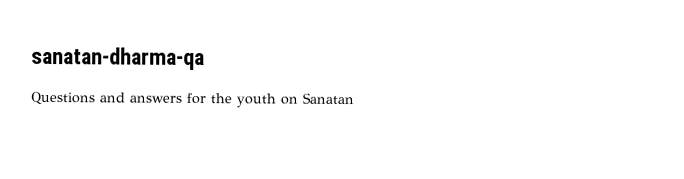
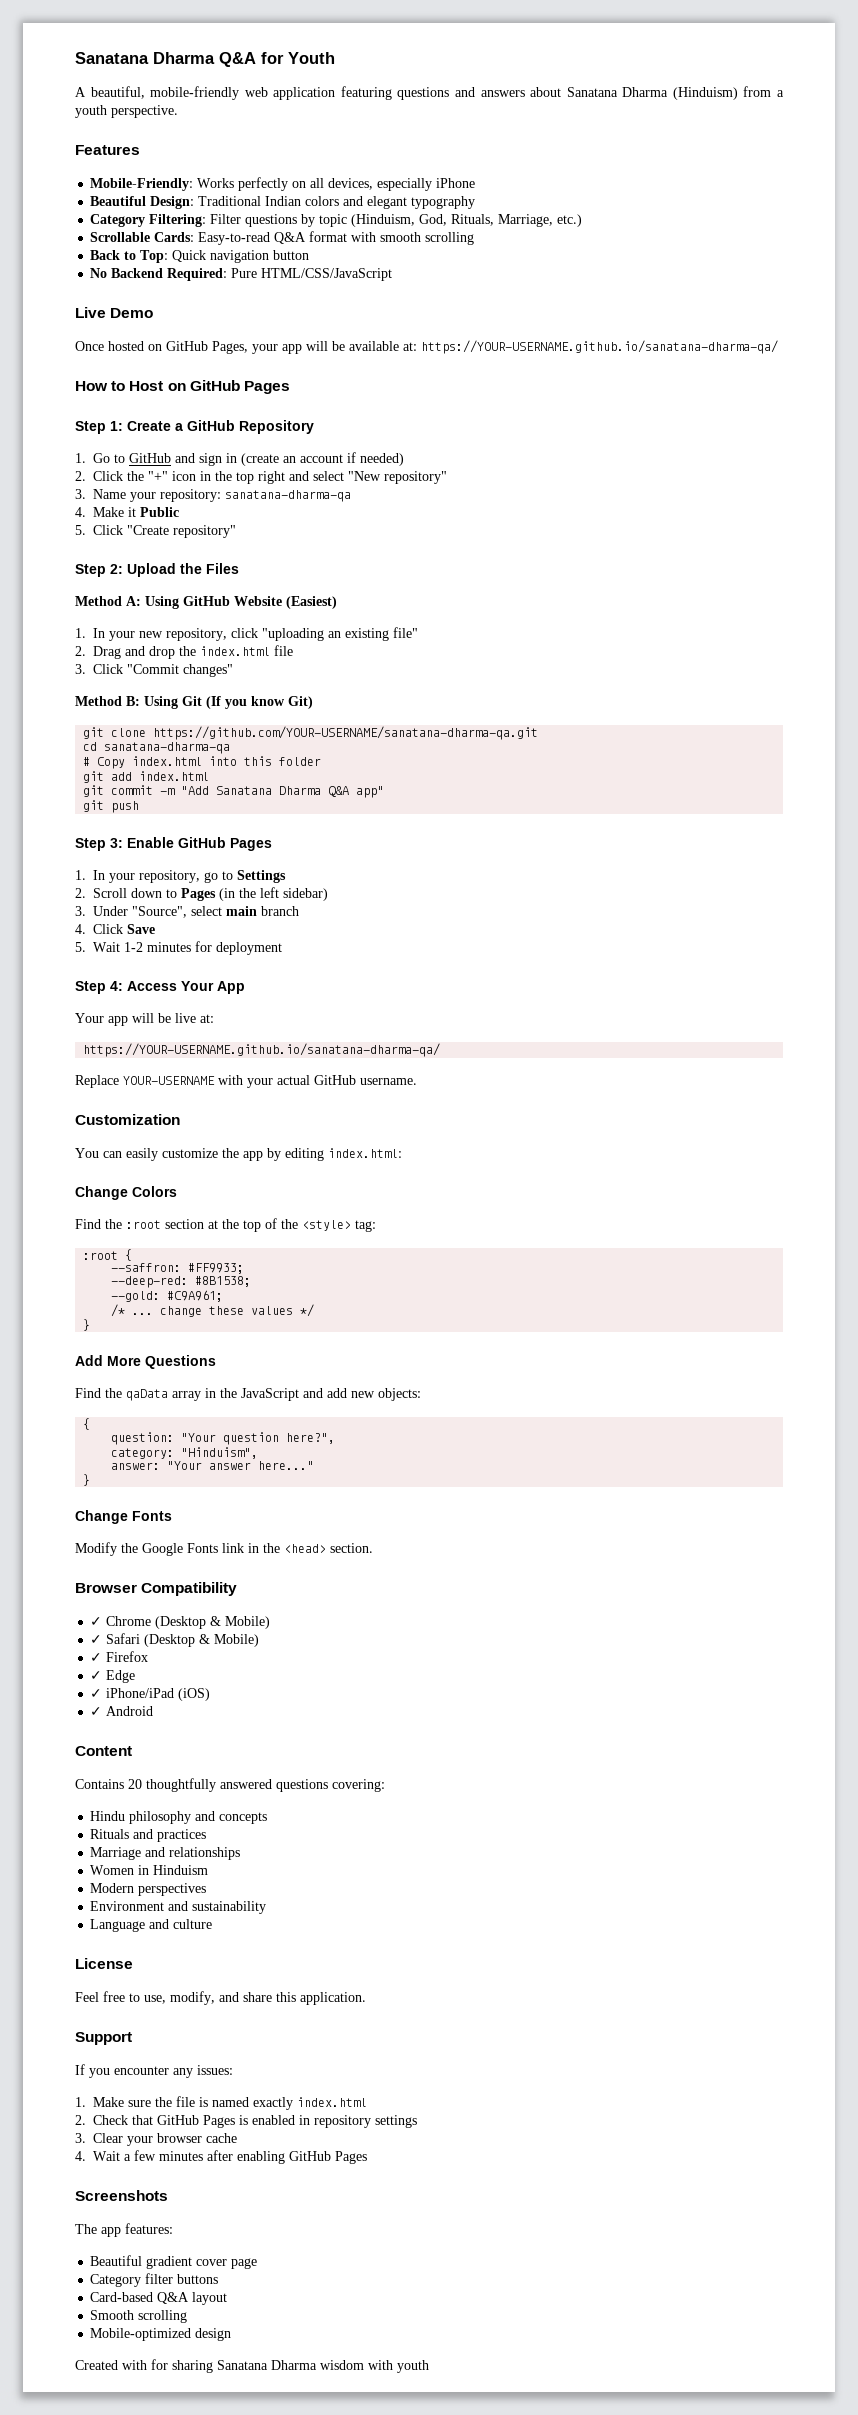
- sanatan-dharma-qa
- Questions and answers for the youth on Sanatan
+ Sanatana Dharma Q&A for Youth
+ A beautiful, mobile-friendly web application featuring questions and answers about Sanatana Dharma (Hinduism) from a youth perspective.
+ Features
+ Mobile-Friendly: Works perfectly on all devices, especially iPhone
+ Beautiful Design: Traditional Indian colors and elegant typography
+ Category Filtering: Filter questions by topic (Hinduism, God, Rituals, Marriage, etc.)
+ Scrollable Cards: Easy-to-read Q&A format with smooth scrolling
+ Back to Top: Quick navigation button
+ No Backend Required: Pure HTML/CSS/JavaScript
+ Live Demo
+ Once hosted on GitHub Pages, your app will be available at: https://YOUR-USERNAME.github.io/sanatana-dharma-qa/
+ How to Host on GitHub Pages
+ Step 1: Create a GitHub Repository
+ 1. Go to GitHub and sign in (create an account if needed)
+ 2. Click the "+" icon in the top right and select "New repository"
+ 3. Name your repository: sanatana-dharma-qa
+ 4. Make it Public
+ 5. Click "Create repository"
+ Step 2: Upload the Files
+ Method A: Using GitHub Website (Easiest)
+ 1. In your new repository, click "uploading an existing file"
+ 2. Drag and drop the index.html file
+ 3. Click "Commit changes"
+ Method B: Using Git (If you know Git)
+ git clone https://github.com/YOUR-USERNAME/sanatana-dharma-qa.git
+ cd sanatana-dharma-qa
+ # Copy index.html into this folder
+ git add index.html
+ git commit -m "Add Sanatana Dharma Q&A app"
+ git push
+ Step 3: Enable GitHub Pages
+ 1. In your repository, go to Settings
+ 2. Scroll down to Pages (in the left sidebar)
+ 3. Under "Source", select main branch
+ 4. Click Save
+ 5. Wait 1-2 minutes for deployment
+ Step 4: Access Your App
+ Your app will be live at:
+ https://YOUR-USERNAME.github.io/sanatana-dharma-qa/
+ Replace YOUR-USERNAME with your actual GitHub username.
+ Customization
+ You can easily customize the app by editing index.html:
+ Change Colors
+ Find the :root section at the top of the <style> tag:
+ :root {
+ --saffron: #FF9933;
+ --deep-red: #8B1538;
+ --gold: #C9A961;
+ /* ... change these values */
+ }
+ Add More Questions
+ Find the qaData array in the JavaScript and add new objects:
+ {
+ question: "Your question here?",
+ category: "Hinduism",
+ answer: "Your answer here..."
+ }
+ Change Fonts
+ Modify the Google Fonts link in the <head> section.
+ Browser Compatibility
+ ✓ Chrome (Desktop & Mobile)
+ ✓ Safari (Desktop & Mobile)
+ ✓ Firefox
+ ✓ Edge
+ ✓ iPhone/iPad (iOS)
+ ✓ Android
+ Content
+ Contains 20 thoughtfully answered questions covering:
+ Hindu philosophy and concepts
+ Rituals and practices
+ Marriage and relationships
+ Women in Hinduism
+ Modern perspectives
+ Environment and sustainability
+ Language and culture
+ License
+ Feel free to use, modify, and share this application.
+ Support
+ If you encounter any issues:
+ 1. Make sure the file is named exactly index.html
+ 2. Check that GitHub Pages is enabled in repository settings
+ 3. Clear your browser cache
+ 4. Wait a few minutes after enabling GitHub Pages
+ Screenshots
+ The app features:
+ Beautiful gradient cover page
+ Category filter buttons
+ Card-based Q&A layout
+ Smooth scrolling
+ Mobile-optimized design
+ Created with for sharing Sanatana Dharma wisdom with youth

